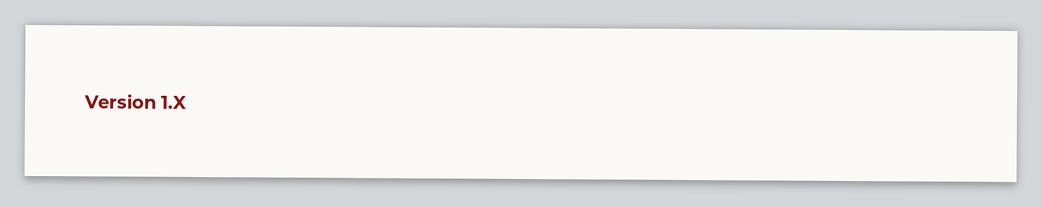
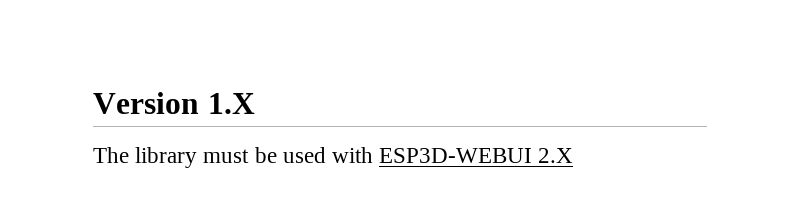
+ The library must be used with ESP3D-WEBUI 2.X

